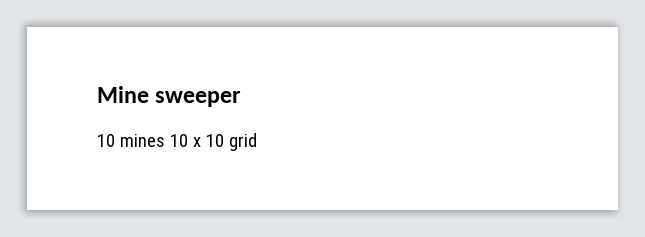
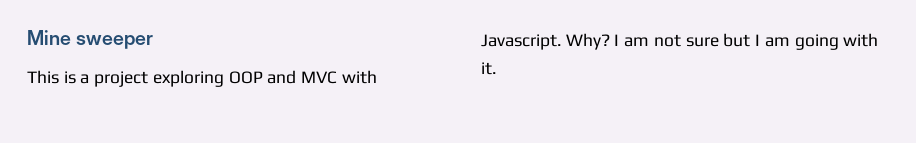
- 10 mines 10 x 10 grid
+ This is a project exploring OOP and MVC with Javascript. Why? I am not sure but I am going with it.

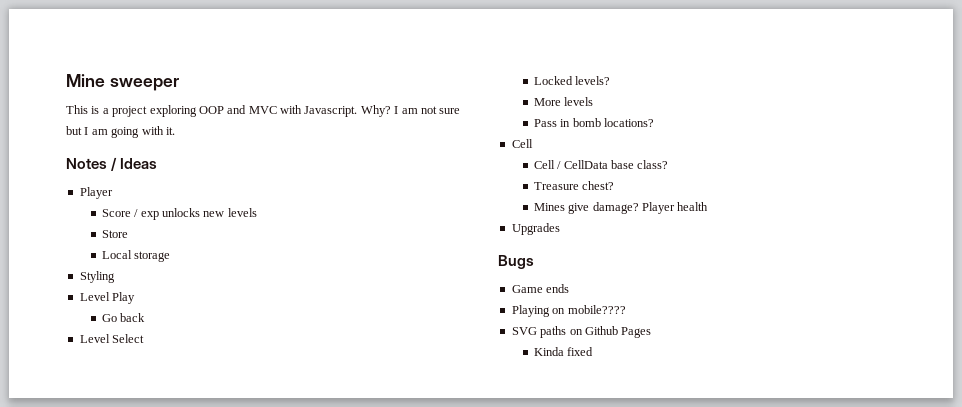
+ Notes / Ideas
+ Player
+ Score / exp unlocks new levels
+ Store
+ Local storage
+ Styling
+ Level Play
+ Go back
+ Level Select
+ Locked levels?
+ More levels
+ Pass in bomb locations?
+ Cell
+ Cell / CellData base class?
+ Treasure chest?
+ Mines give damage? Player health
+ Upgrades
+ Bugs
+ Game ends
+ Playing on mobile????
+ SVG paths on Github Pages
+ Kinda fixed

